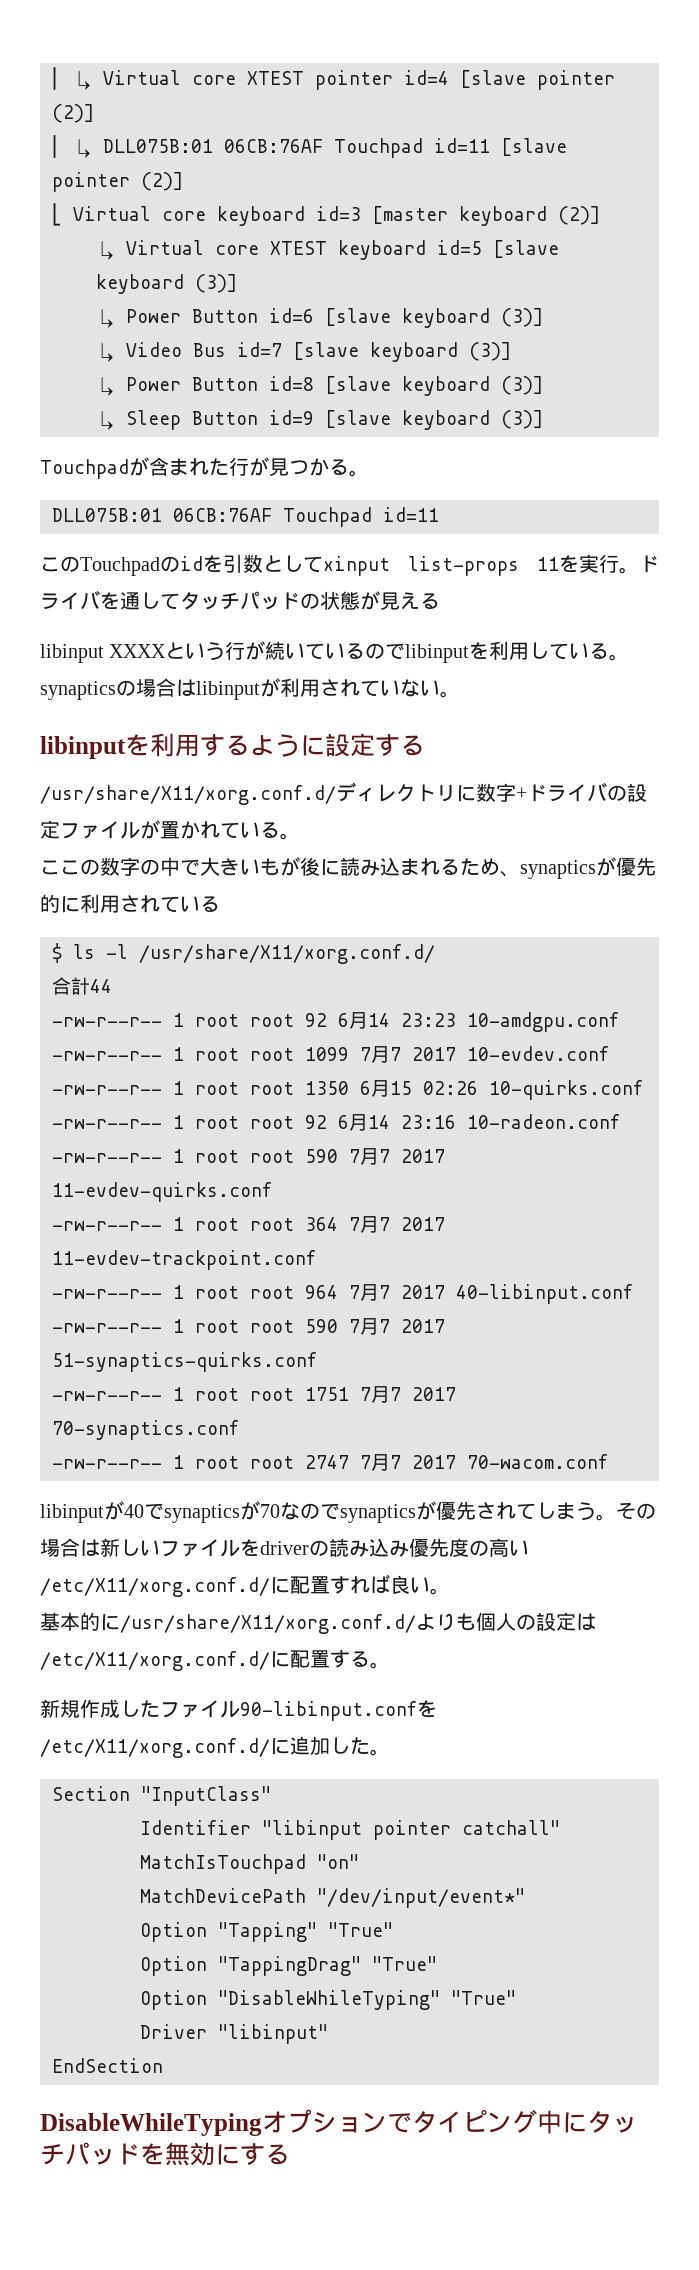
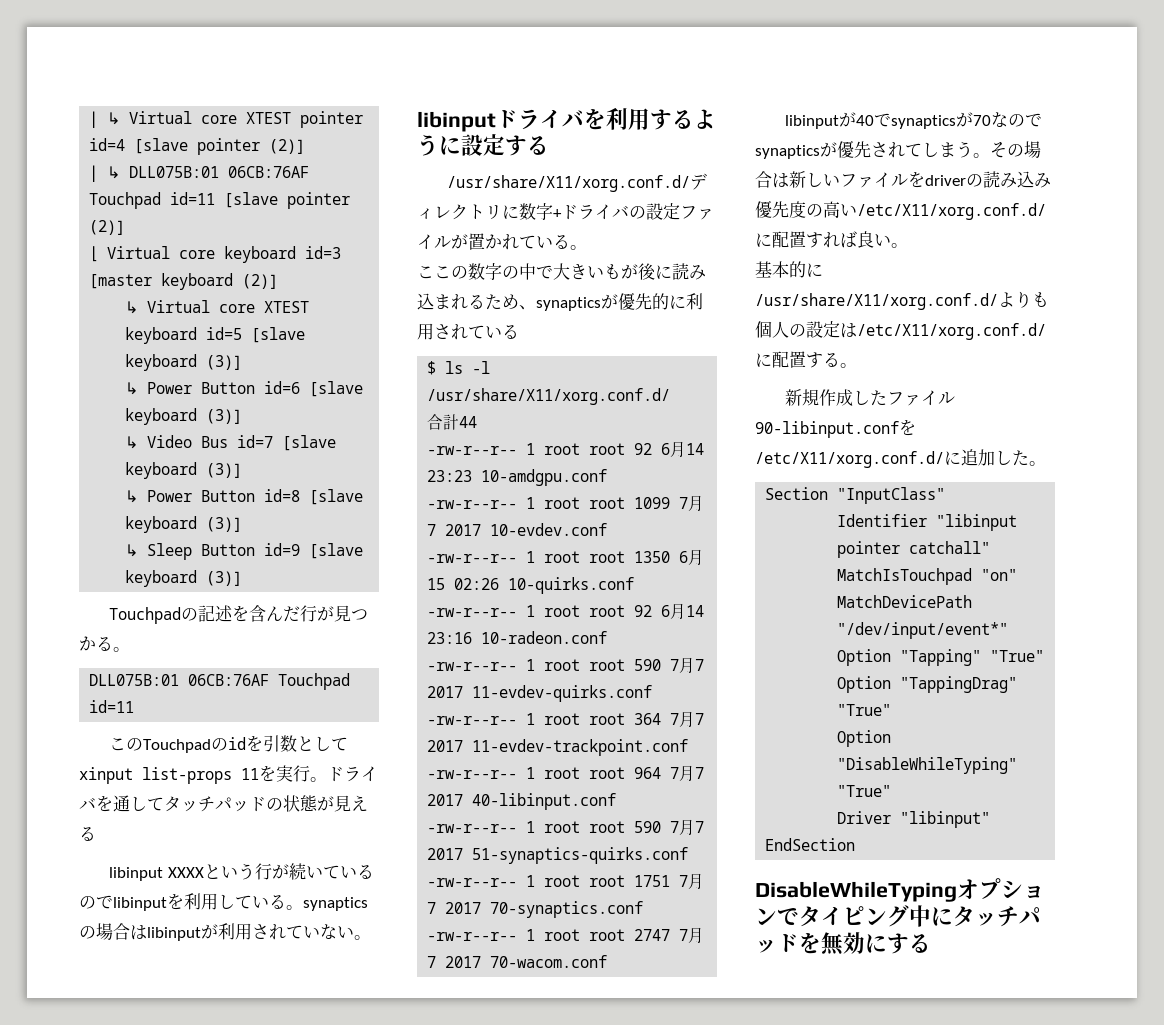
- Touchpadが含まれた行が見つかる。
+ Touchpadの記述を含んだ行が見つかる。
- libinputを利用するように設定する
+ libinputドライバを利用するように設定する

